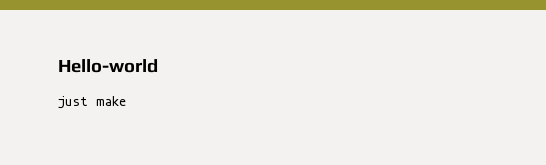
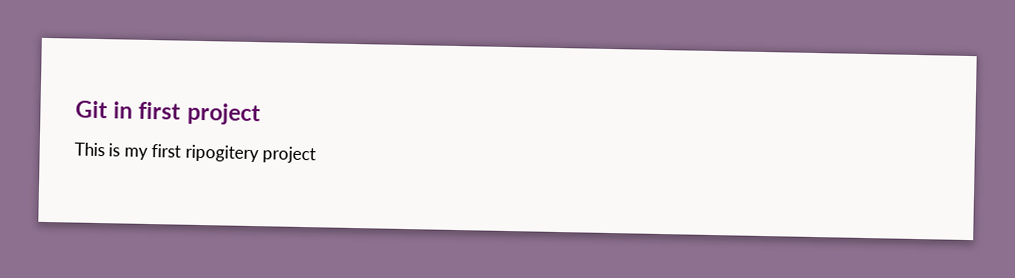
- Hello-world
- just make
+ Git in first project
+ This is my first ripogitery project

